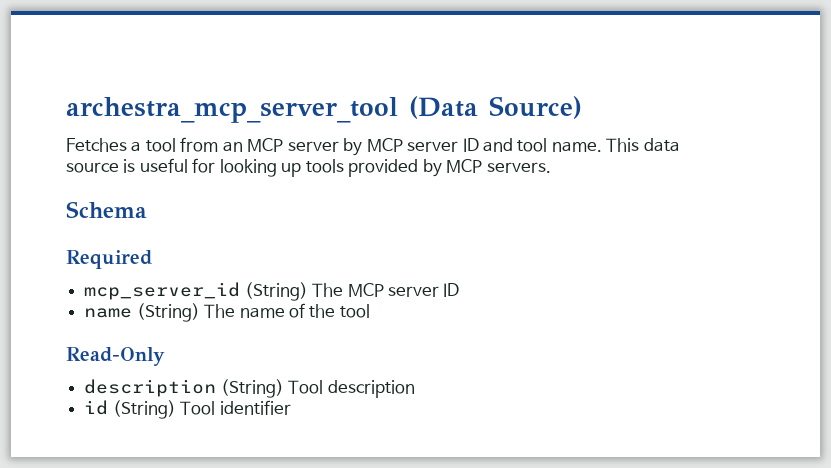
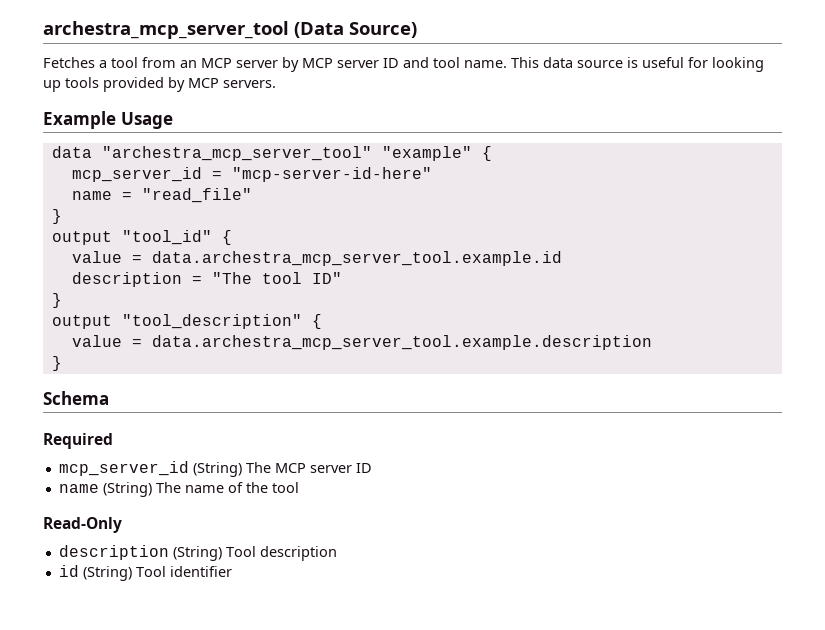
+ Example Usage
+ data "archestra_mcp_server_tool" "example" {
+ mcp_server_id = "mcp-server-id-here"
+ name = "read_file"
+ }
+ output "tool_id" {
+ value = data.archestra_mcp_server_tool.example.id
+ description = "The tool ID"
+ }
+ output "tool_description" {
+ value = data.archestra_mcp_server_tool.example.description
+ }

